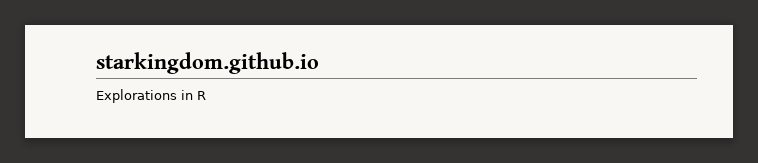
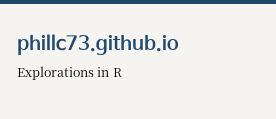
- starkingdom.github.io
+ phillc73.github.io

